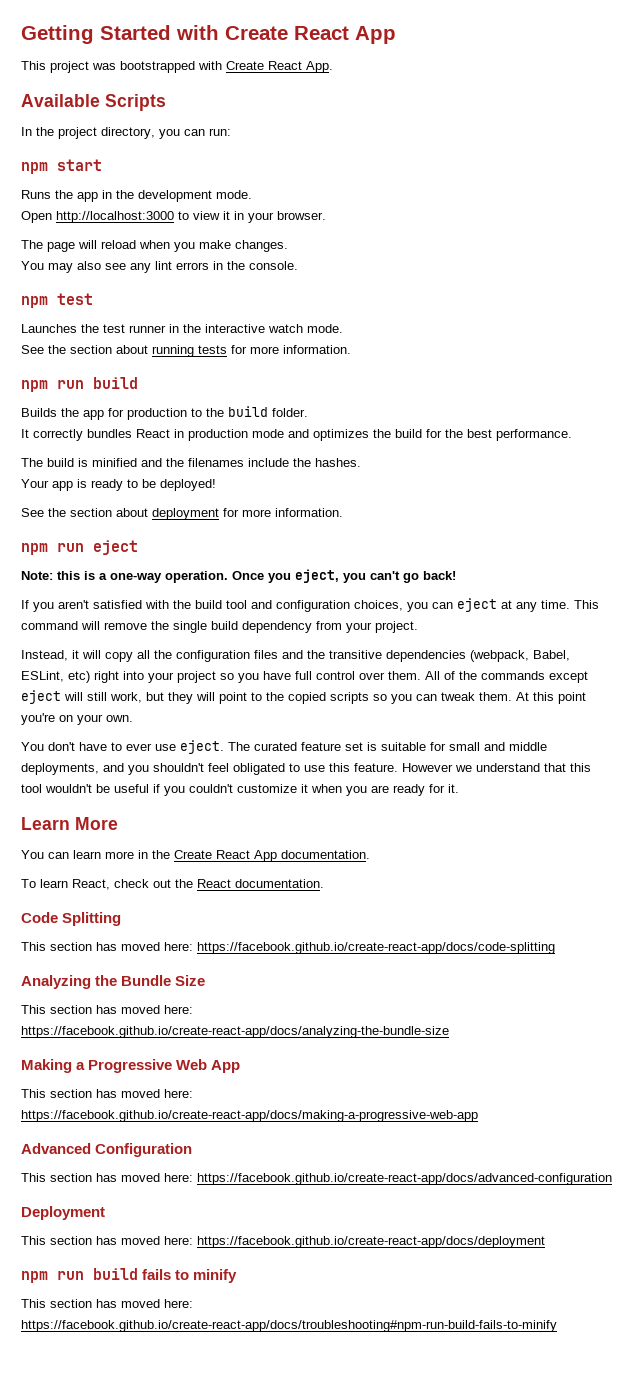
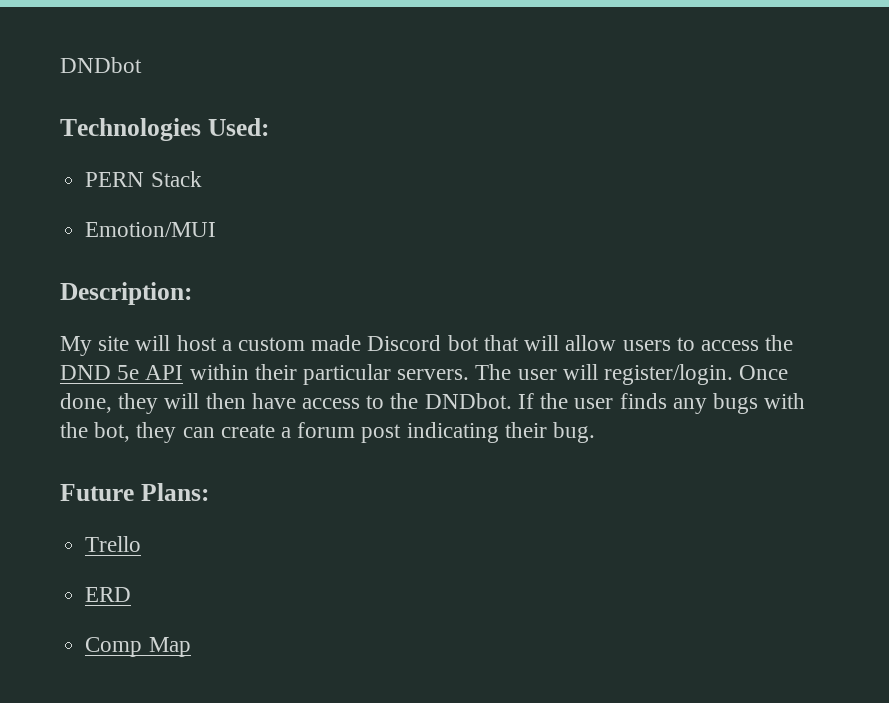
- Getting Started with Create React App
- This project was bootstrapped with Create React App.
- Available Scripts
- In the project directory, you can run:
- npm start
- Runs the app in the development mode.
- Open http://localhost:3000 to view it in your browser.
- The page will reload when you make changes.
- You may also see any lint errors in the console.
- npm test
- Launches the test runner in the interactive watch mode.
- See the section about running tests for more information.
- npm run build
- Builds the app for production to the build folder.
- It correctly bundles React in production mode and optimizes the build for the best performance.
- The build is minified and the filenames include the hashes.
- Your app is ready to be deployed!
- See the section about deployment for more information.
- npm run eject
- Note: this is a one-way operation. Once you eject, you can't go back!
- If you aren't satisfied with the build tool and configuration choices, you can eject at any time. This command will remove the single build dependency from your project.
- Instead, it will copy all the configuration files and the transitive dependencies (webpack, Babel, ESLint, etc) right into your project so you have full control over them. All of the commands except eject will still work, but they will point to the copied scripts so you can tweak them. At this point you're on your own.
- You don't have to ever use eject. The curated feature set is suitable for small and middle deployments, and you shouldn't feel obligated to use this feature. However we understand that this tool wouldn't be useful if you couldn't customize it when you are ready for it.
- Learn More
- You can learn more in the Create React App documentation.
- To learn React, check out the React documentation.
- Code Splitting
- This section has moved here: https://facebook.github.io/create-react-app/docs/code-splitting
- Analyzing the Bundle Size
- This section has moved here: https://facebook.github.io/create-react-app/docs/analyzing-the-bundle-size
- Making a Progressive Web App
- This section has moved here: https://facebook.github.io/create-react-app/docs/making-a-progressive-web-app
- Advanced Configuration
- This section has moved here: https://facebook.github.io/create-react-app/docs/advanced-configuration
- Deployment
- This section has moved here: https://facebook.github.io/create-react-app/docs/deployment
- npm run build fails to minify
- This section has moved here: https://facebook.github.io/create-react-app/docs/troubleshooting#npm-run-build-fails-to-minify
+ DNDbot
+ Technologies Used:
+ PERN Stack
+ Emotion/MUI
+ Description:
+ My site will host a custom made Discord bot that will allow users to access the DND 5e API within their particular servers. The user will register/login. Once done, they will then have access to the DNDbot. If the user finds any bugs with the bot, they can create a forum post indicating their bug.
+ Future Plans:
+ Trello
+ ERD
+ Comp Map

